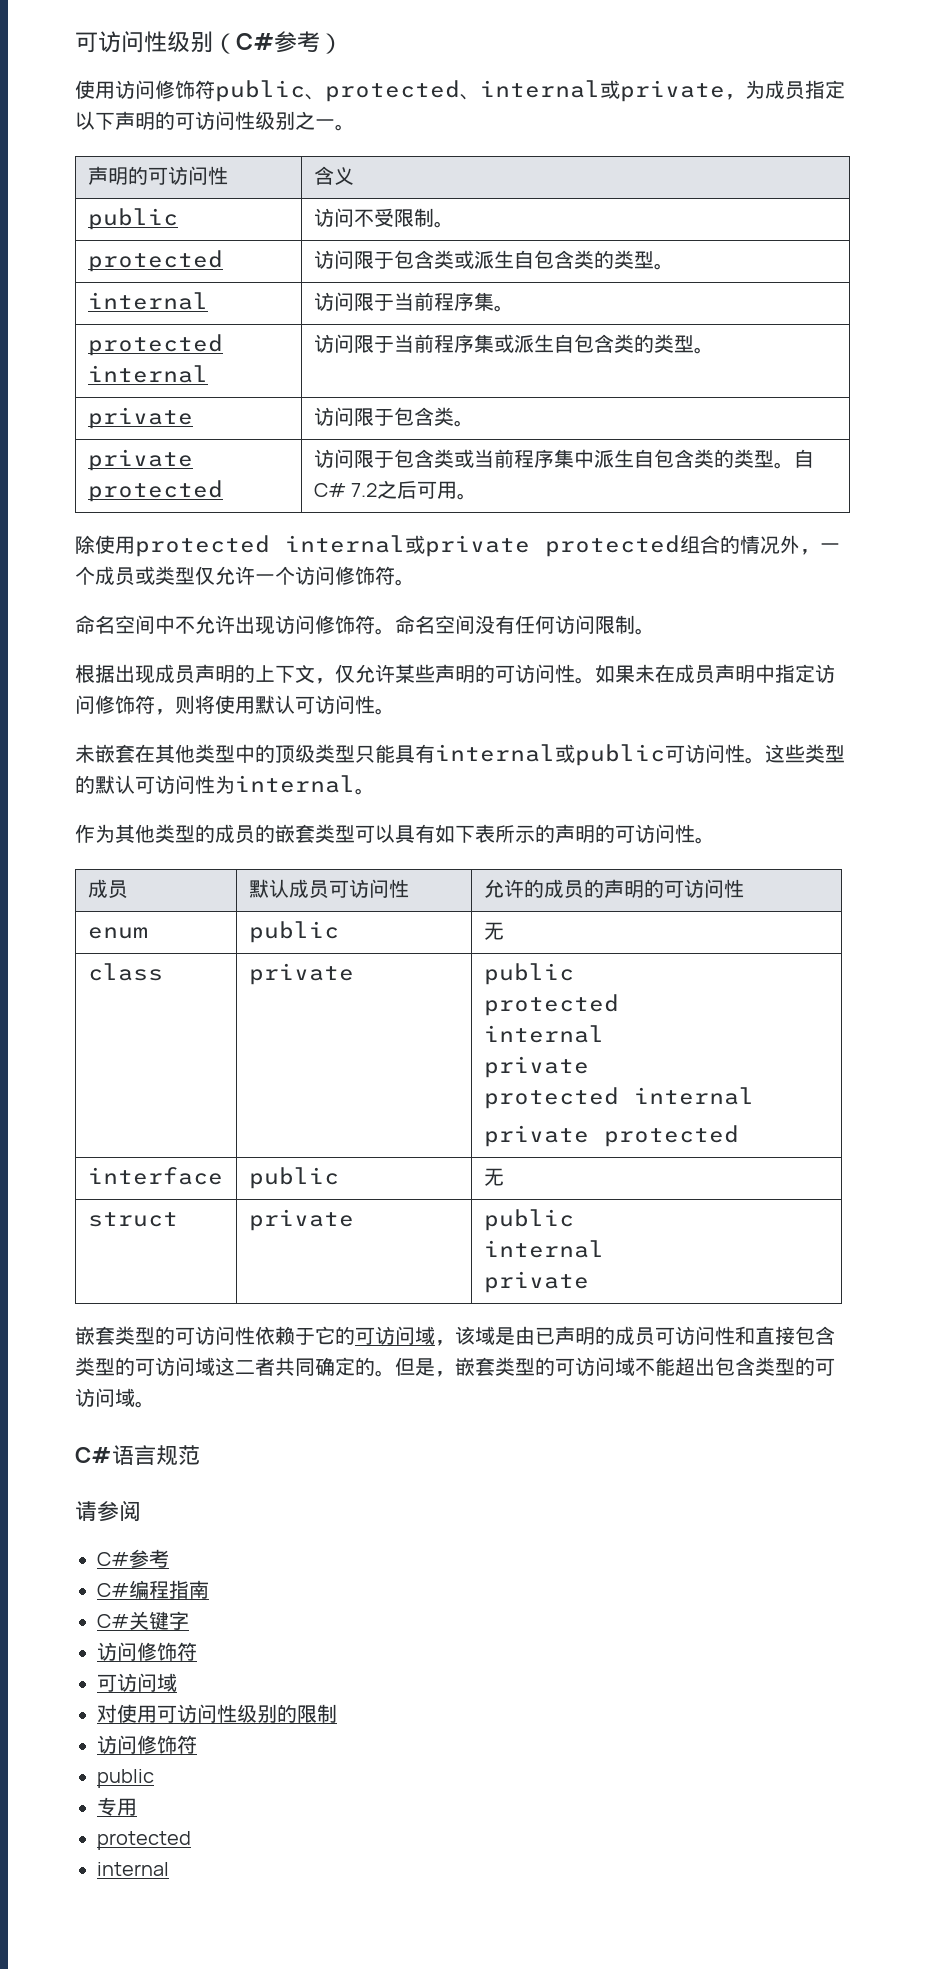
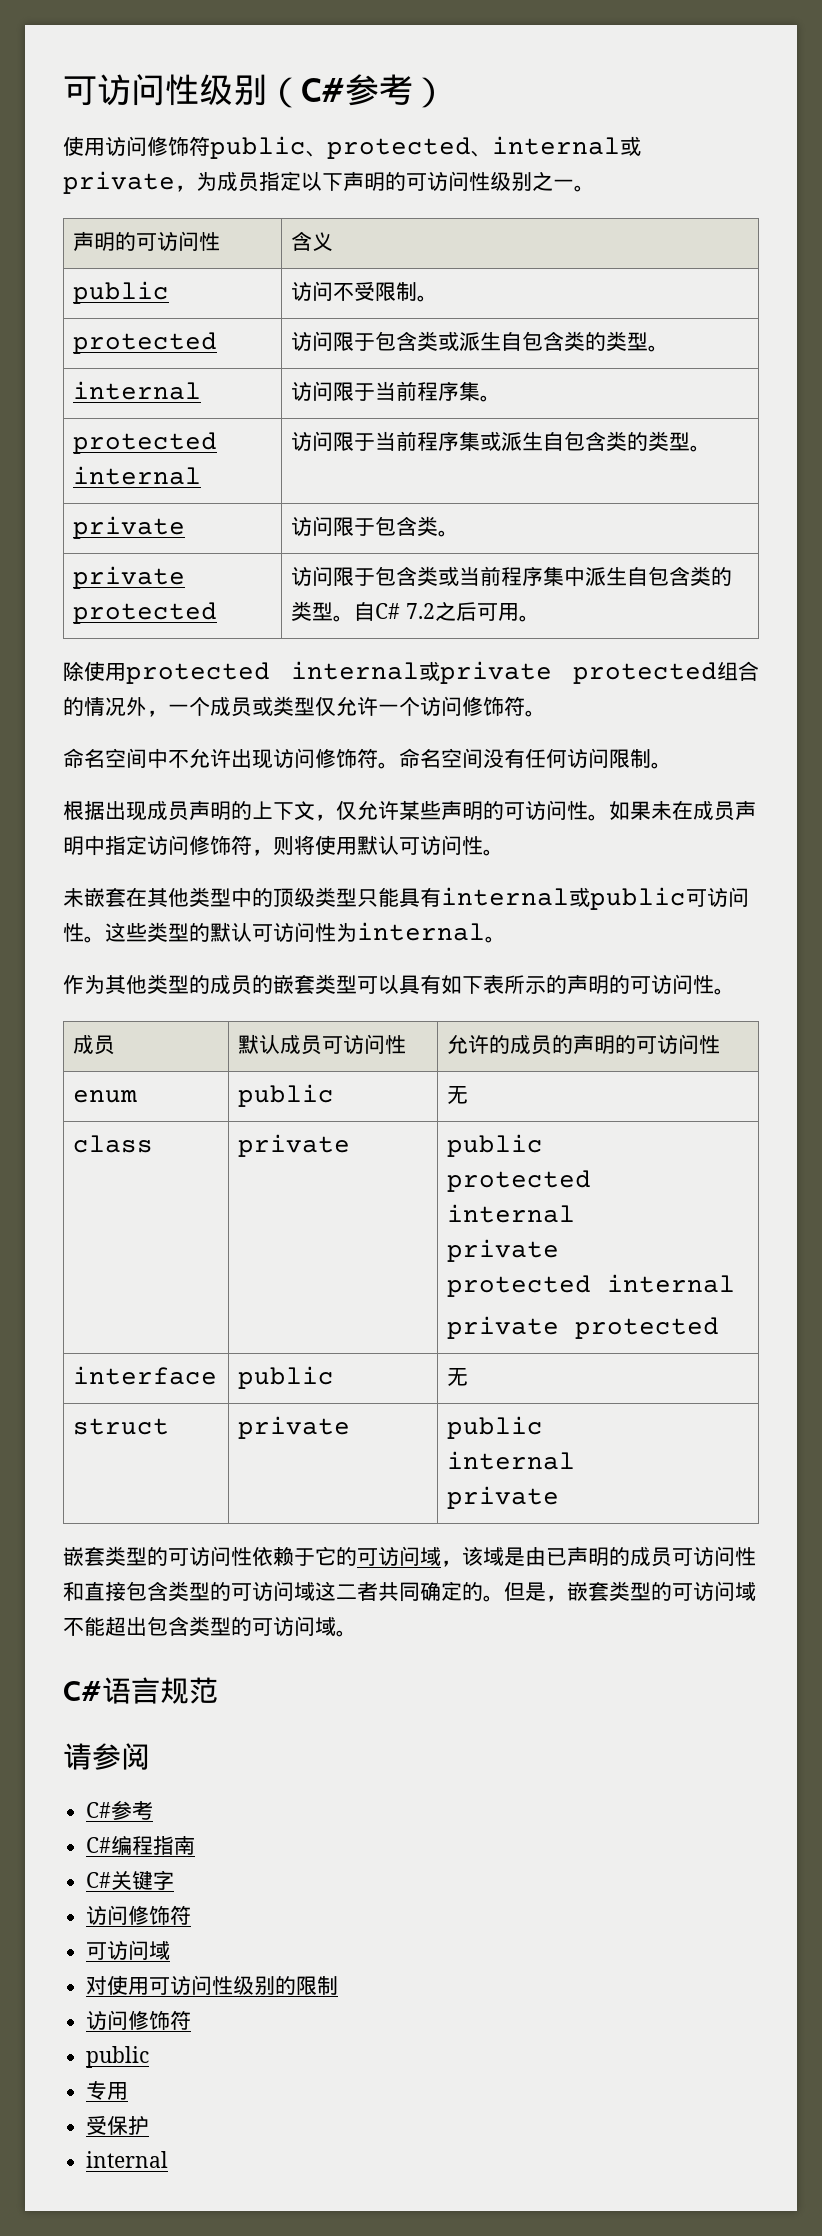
  专用
- protected
+ 受保护

